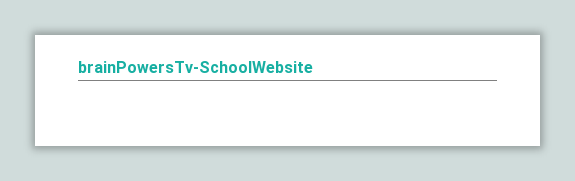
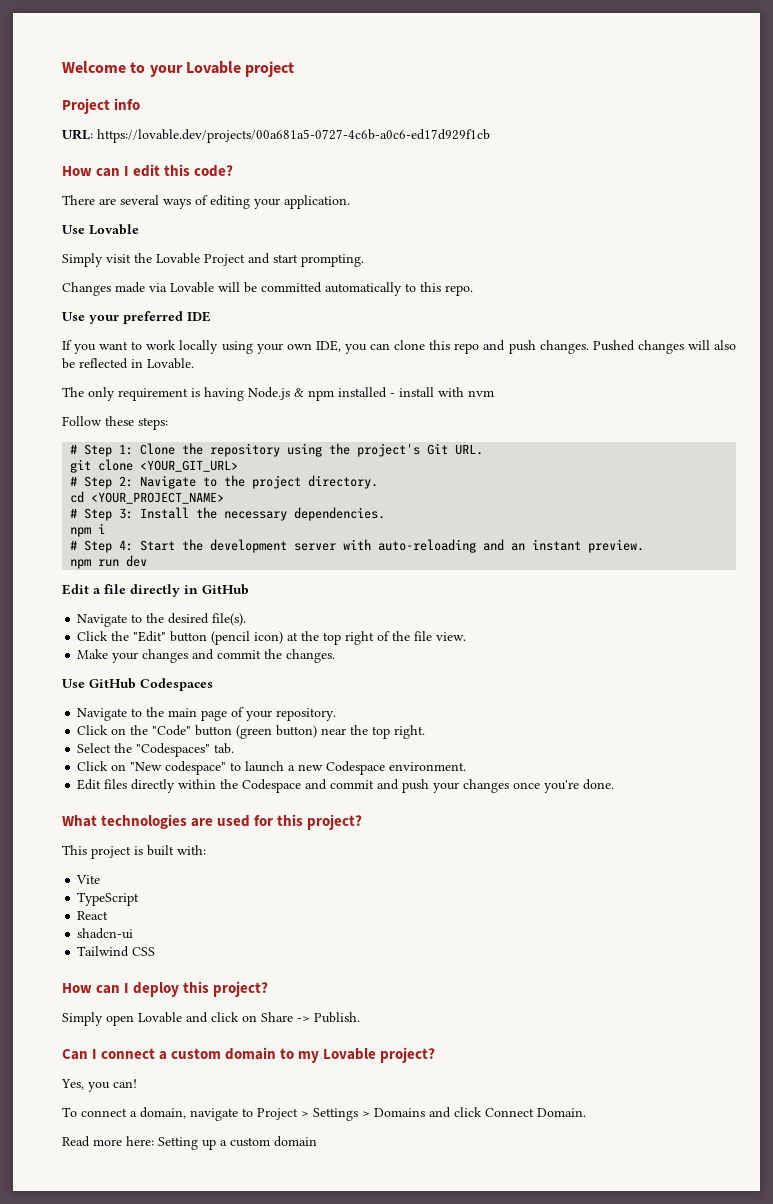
- brainPowersTv-SchoolWebsite
+ Welcome to your Lovable project
+ Project info
+ URL: https://lovable.dev/projects/00a681a5-0727-4c6b-a0c6-ed17d929f1cb
+ How can I edit this code?
+ There are several ways of editing your application.
+ Use Lovable
+ Simply visit the Lovable Project and start prompting.
+ Changes made via Lovable will be committed automatically to this repo.
+ Use your preferred IDE
+ If you want to work locally using your own IDE, you can clone this repo and push changes. Pushed changes will also be reflected in Lovable.
+ The only requirement is having Node.js & npm installed - install with nvm
+ Follow these steps:
+ # Step 1: Clone the repository using the project's Git URL.
+ git clone <YOUR_GIT_URL>
+ # Step 2: Navigate to the project directory.
+ cd <YOUR_PROJECT_NAME>
+ # Step 3: Install the necessary dependencies.
+ npm i
+ # Step 4: Start the development server with auto-reloading and an instant preview.
+ npm run dev
+ Edit a file directly in GitHub
+ Navigate to the desired file(s).
+ Click the "Edit" button (pencil icon) at the top right of the file view.
+ Make your changes and commit the changes.
+ Use GitHub Codespaces
+ Navigate to the main page of your repository.
+ Click on the "Code" button (green button) near the top right.
+ Select the "Codespaces" tab.
+ Click on "New codespace" to launch a new Codespace environment.
+ Edit files directly within the Codespace and commit and push your changes once you're done.
+ What technologies are used for this project?
+ This project is built with:
+ Vite
+ TypeScript
+ React
+ shadcn-ui
+ Tailwind CSS
+ How can I deploy this project?
+ Simply open Lovable and click on Share -> Publish.
+ Can I connect a custom domain to my Lovable project?
+ Yes, you can!
+ To connect a domain, navigate to Project > Settings > Domains and click Connect Domain.
+ Read more here: Setting up a custom domain

